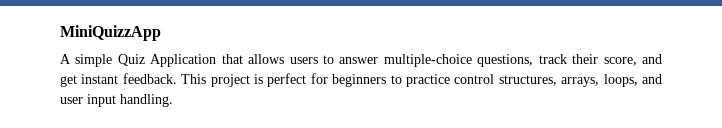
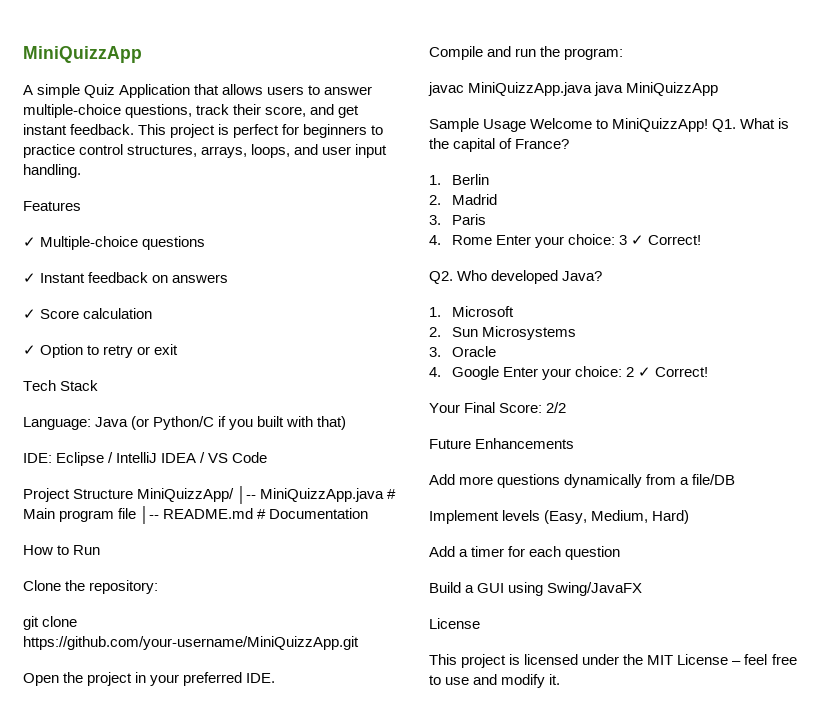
+ Features
+ ✓ Multiple-choice questions
+ ✓ Instant feedback on answers
+ ✓ Score calculation
+ ✓ Option to retry or exit
+ Tech Stack
+ Language: Java (or Python/C if you built with that)
+ IDE: Eclipse / IntelliJ IDEA / VS Code
+ Project Structure MiniQuizzApp/ │-- MiniQuizzApp.java # Main program file │-- README.md # Documentation
+ How to Run
+ Clone the repository:
+ git clone https://github.com/your-username/MiniQuizzApp.git
+ Open the project in your preferred IDE.
+ Compile and run the program:
+ javac MiniQuizzApp.java java MiniQuizzApp
+ Sample Usage Welcome to MiniQuizzApp! Q1. What is the capital of France?
+ 1. Berlin
+ 2. Madrid
+ 3. Paris
+ 4. Rome Enter your choice: 3 ✓ Correct!
+ Q2. Who developed Java?
+ 1. Microsoft
+ 2. Sun Microsystems
+ 3. Oracle
+ 4. Google Enter your choice: 2 ✓ Correct!
+ Your Final Score: 2/2
+ Future Enhancements
+ Add more questions dynamically from a file/DB
+ Implement levels (Easy, Medium, Hard)
+ Add a timer for each question
+ Build a GUI using Swing/JavaFX
+ License
+ This project is licensed under the MIT License – feel free to use and modify it.

